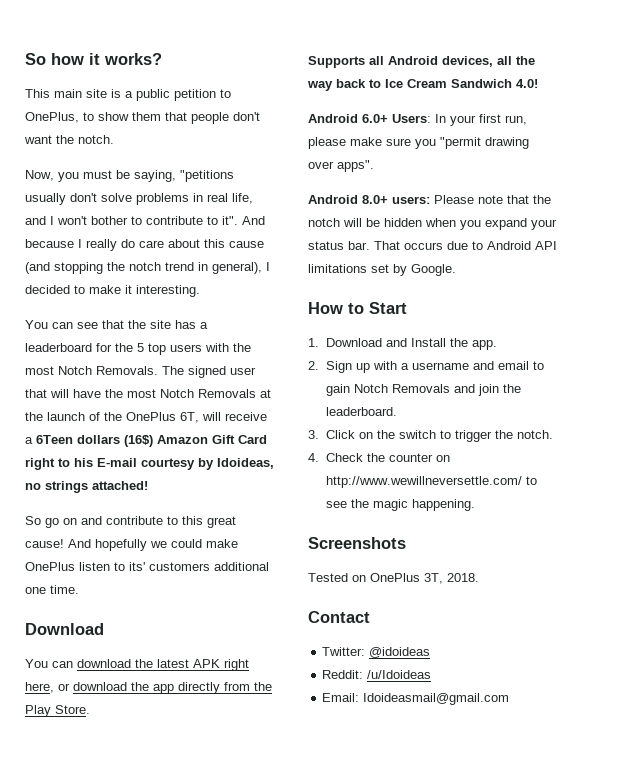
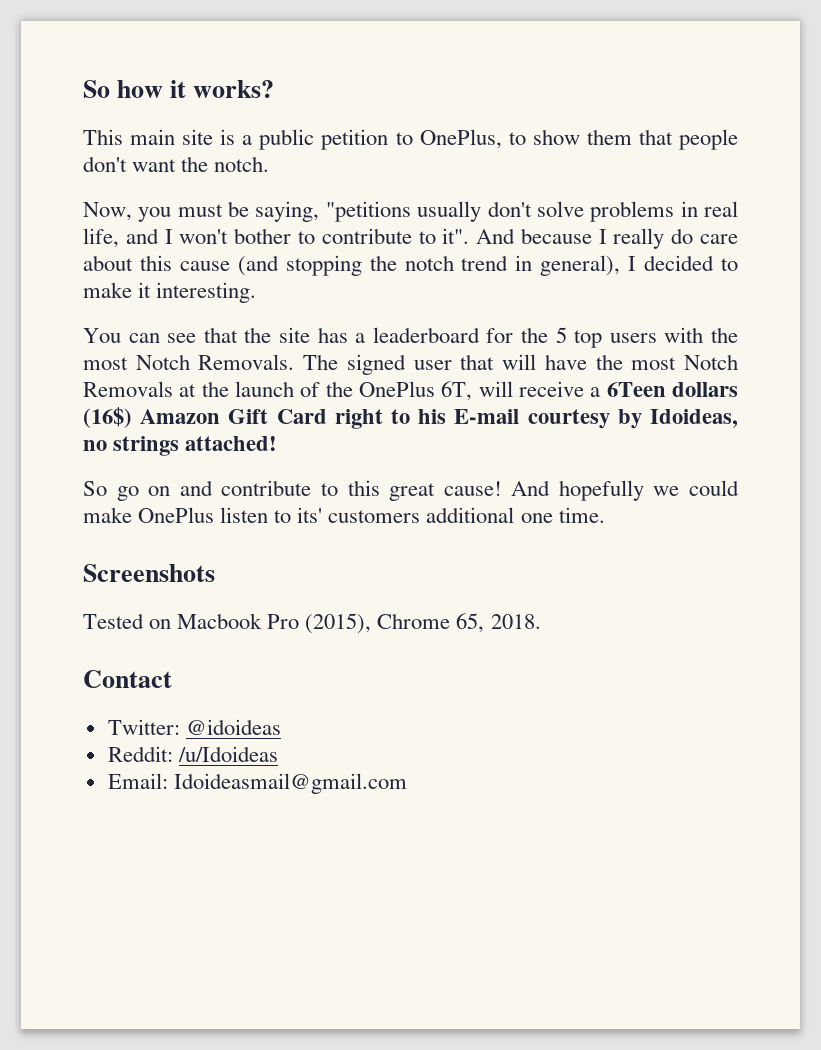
  And hopefully we could make OnePlus listen to its' customers additional one time.
- Download
- You can download the latest APK right here, or download the app directly from the Play Store.
- Supports all Android devices, all the way back to Ice Cream Sandwich 4.0!
- Android 6.0+ Users: In your first run, please make sure you "permit drawing over apps".
- Android 8.0+ users: Please note that the notch will be hidden when you expand your status bar. That occurs due to Android API limitations set by Google.
- How to Start
- 1. Download and Install the app.
- 2. Sign up with a username and email to gain Notch Removals and join the leaderboard.
- 3. Click on the switch to trigger the notch.
- 4. Check the counter on http://www.wewillneversettle.com/ to see the magic happening.
  Screenshots
- Tested on OnePlus 3T, 2018.
+ Tested on Macbook Pro (2015), Chrome 65, 2018.

